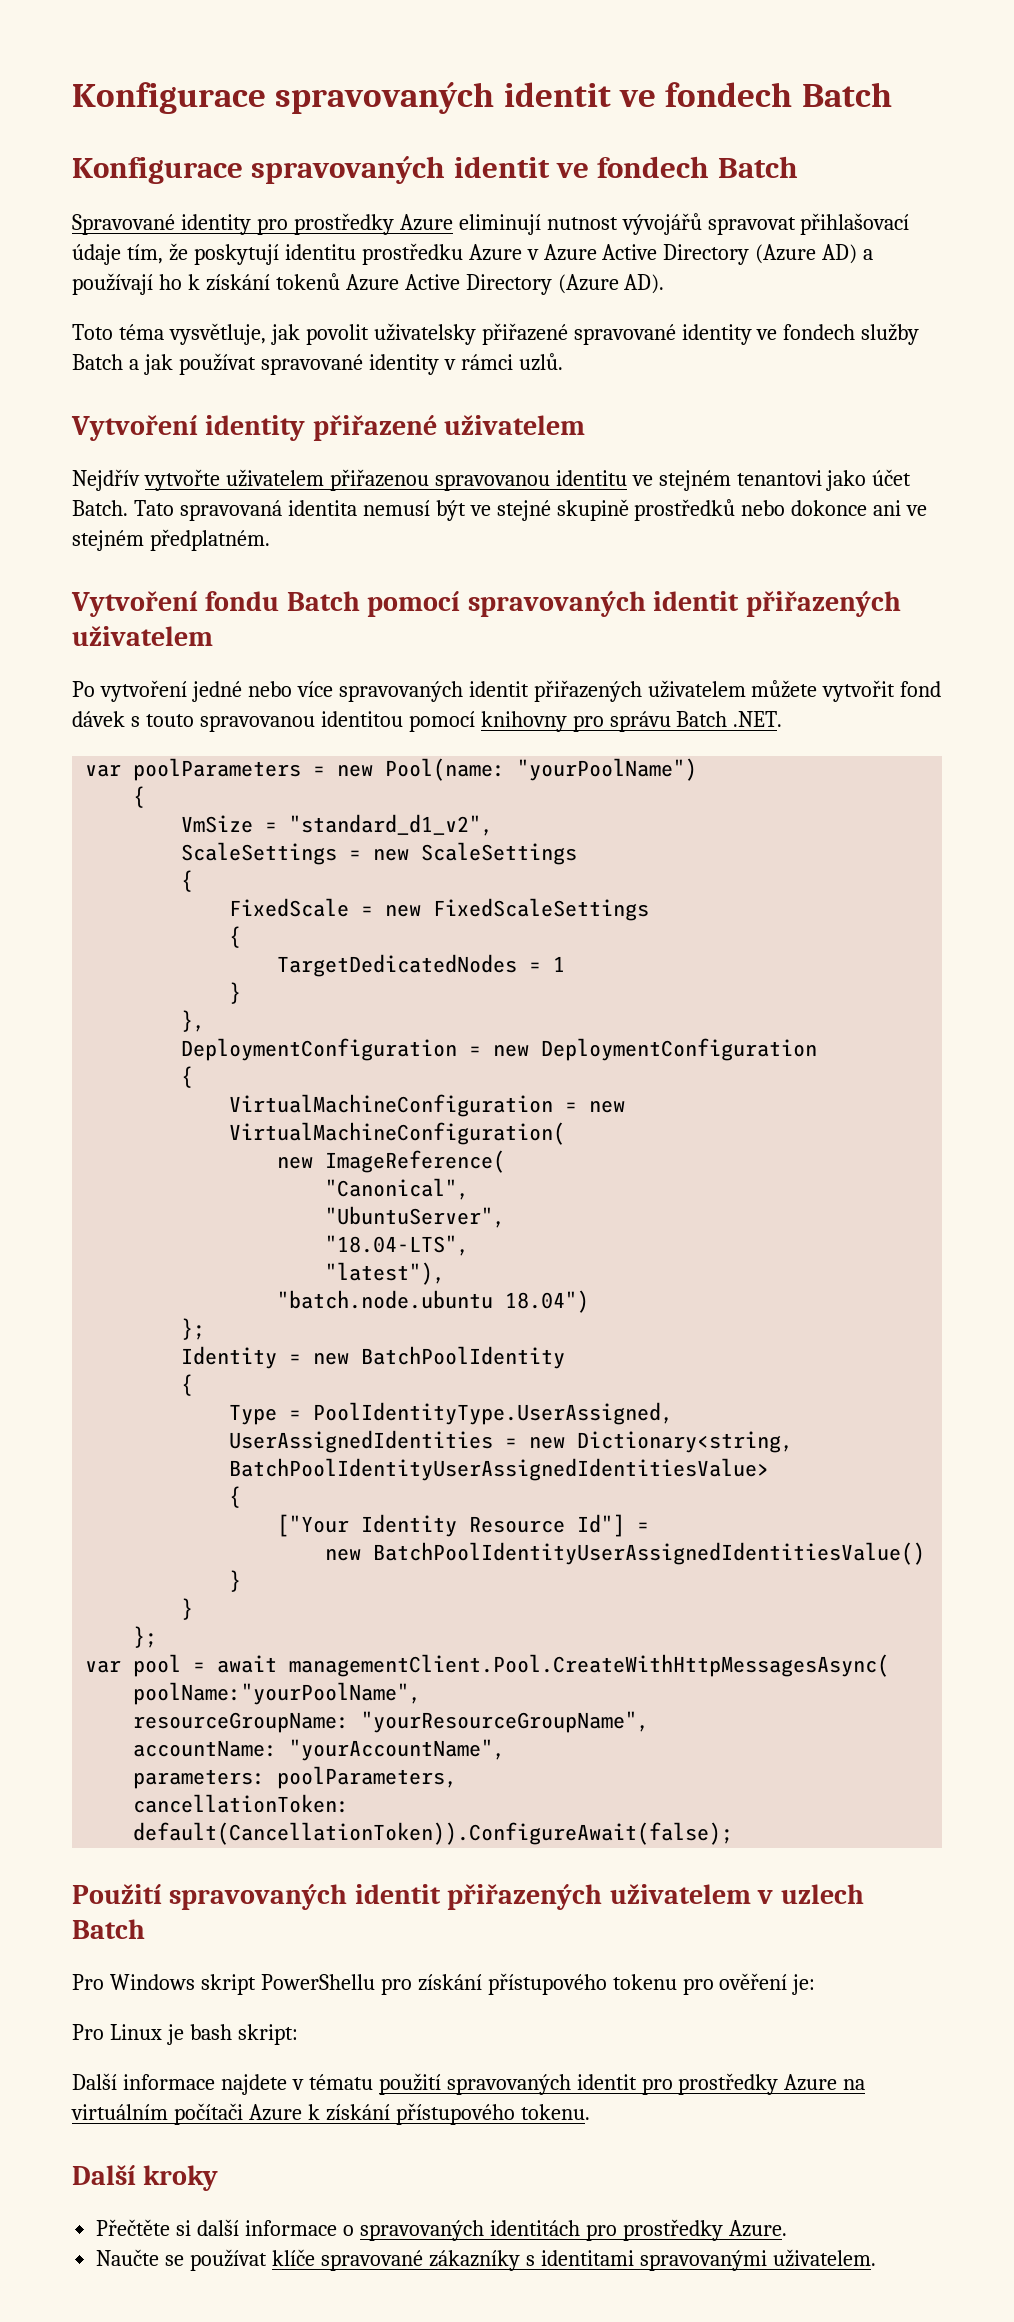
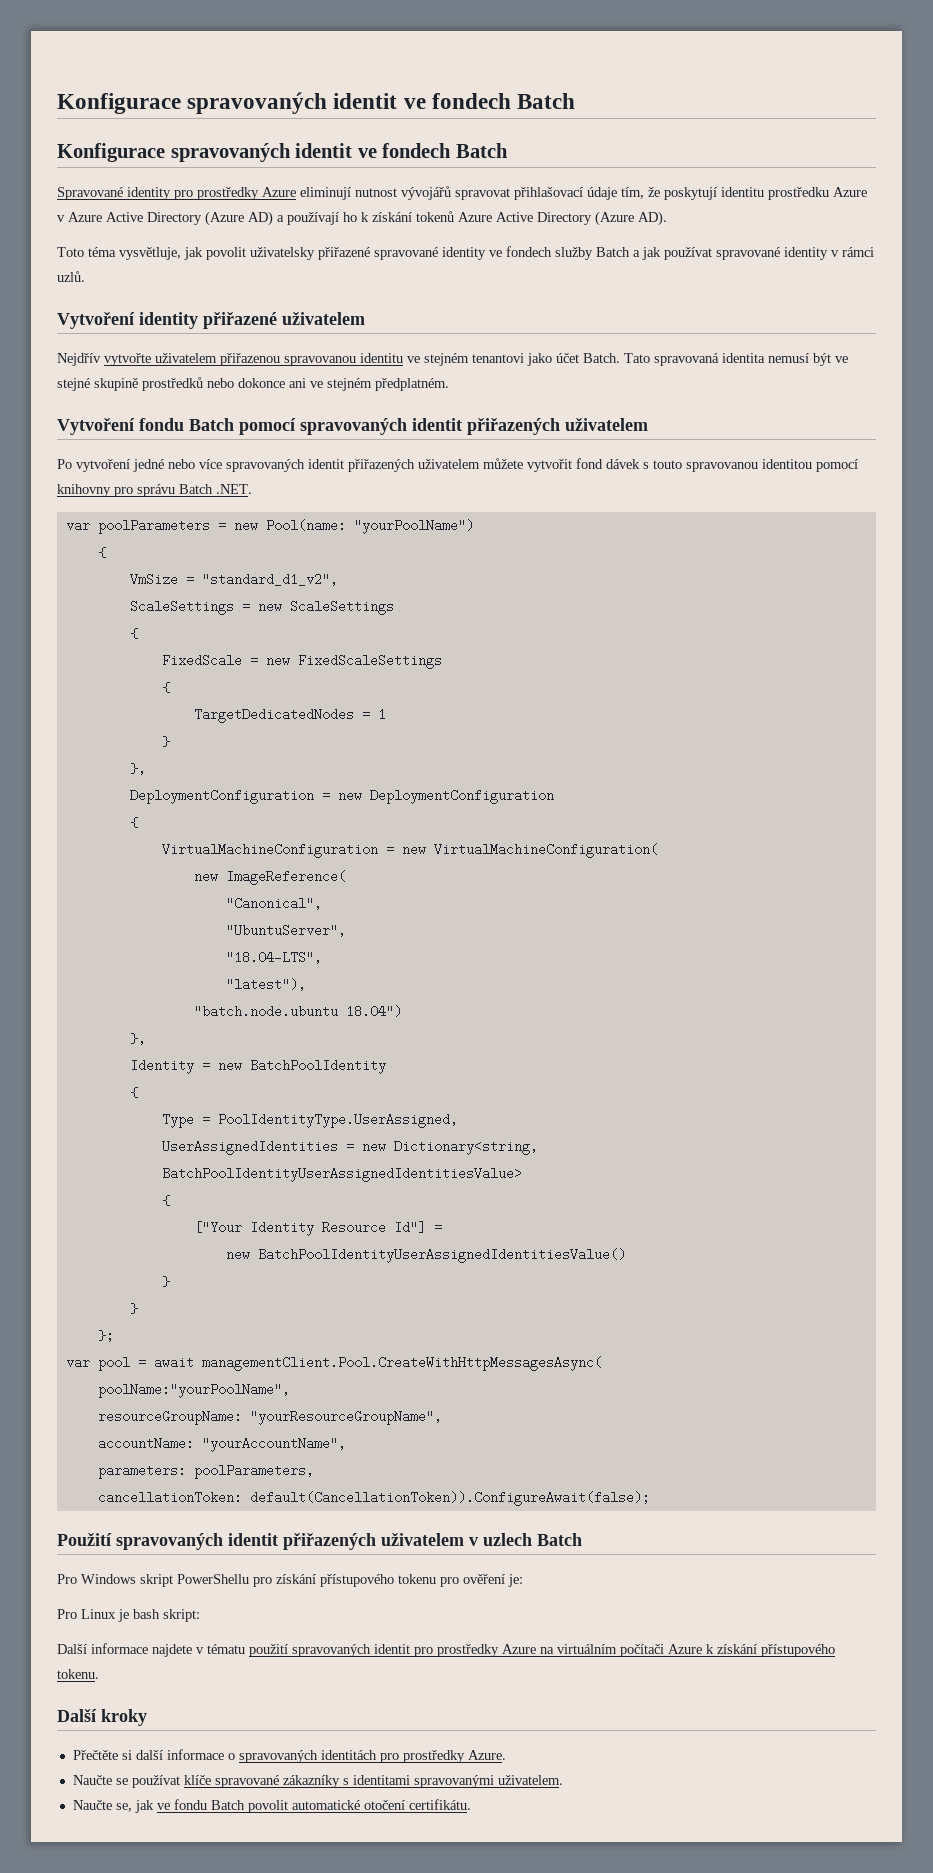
  "batch.node.ubuntu 18.04")
- };
+ },
+ Naučte se, jak ve fondu Batch povolit automatické otočení certifikátu.

